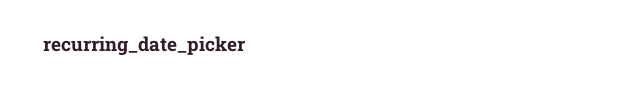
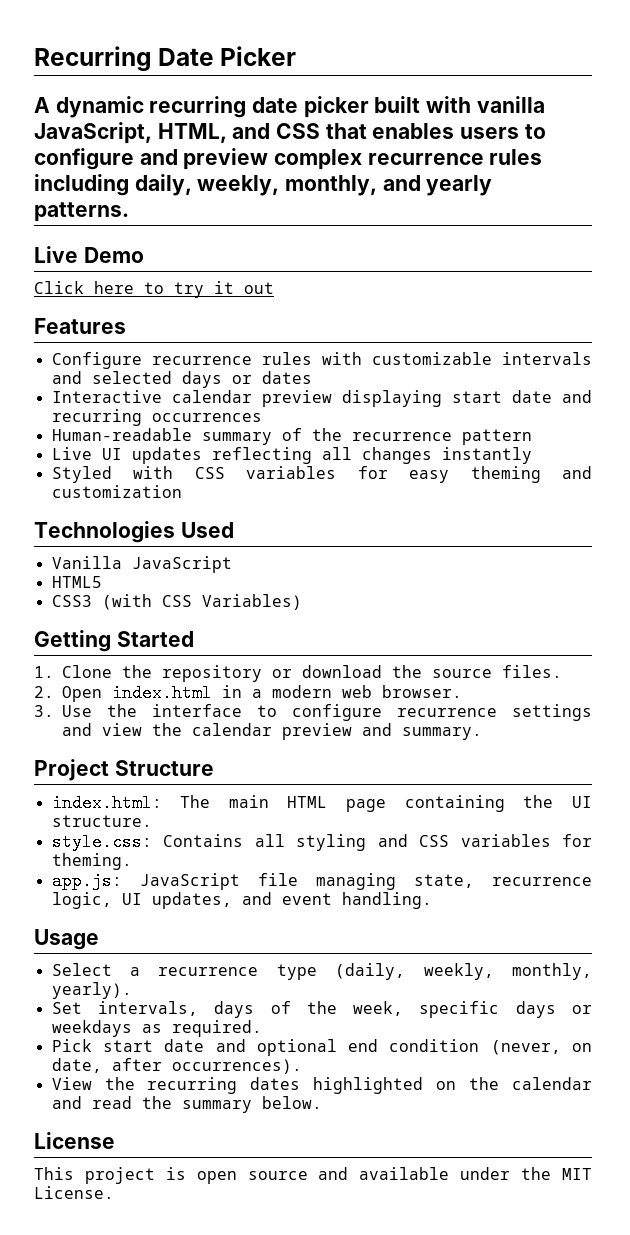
- recurring_date_picker
+ Recurring Date Picker
+ A dynamic recurring date picker built with vanilla JavaScript, HTML, and CSS that enables users to configure and preview complex recurrence rules including daily, weekly, monthly, and yearly patterns.
+ Live Demo
+ Click here to try it out
+ Features
+ Configure recurrence rules with customizable intervals and selected days or dates
+ Interactive calendar preview displaying start date and recurring occurrences
+ Human-readable summary of the recurrence pattern
+ Live UI updates reflecting all changes instantly
+ Styled with CSS variables for easy theming and customization
+ Technologies Used
+ Vanilla JavaScript
+ HTML5
+ CSS3 (with CSS Variables)
+ Getting Started
+ 1. Clone the repository or download the source files.
+ 2. Open index.html in a modern web browser.
+ 3. Use the interface to configure recurrence settings and view the calendar preview and summary.
+ Project Structure
+ index.html: The main HTML page containing the UI structure.
+ style.css: Contains all styling and CSS variables for theming.
+ app.js: JavaScript file managing state, recurrence logic, UI updates, and event handling.
+ Usage
+ Select a recurrence type (daily, weekly, monthly, yearly).
+ Set intervals, days of the week, specific days or weekdays as required.
+ Pick start date and optional end condition (never, on date, after occurrences).
+ View the recurring dates highlighted on the calendar and read the summary below.
+ License
+ This project is open source and available under the MIT License.

